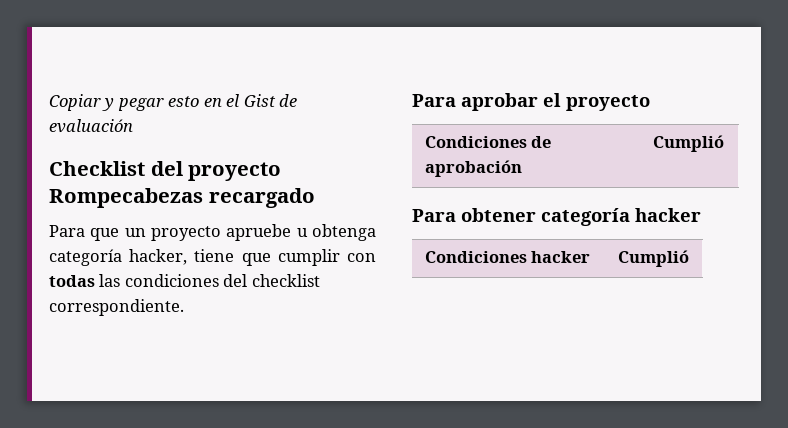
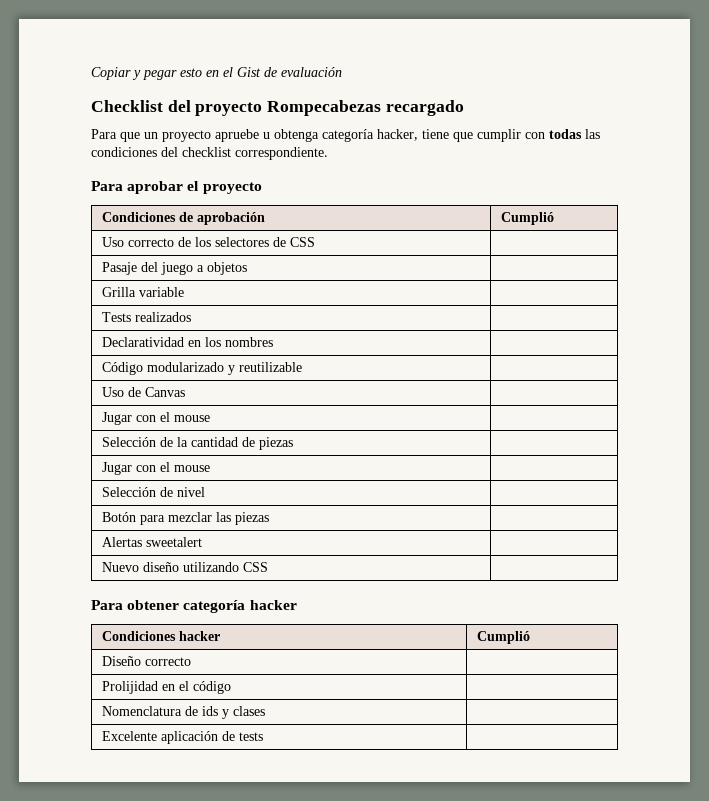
+ Uso correcto de los selectores de CSS |
+ Pasaje del juego a objetos |
+ Grilla variable |
+ Tests realizados |
+ Declaratividad en los nombres |
+ Código modularizado y reutilizable |
+ Uso de Canvas |
+ Jugar con el mouse |
+ Selección de la cantidad de piezas |
+ Jugar con el mouse |
+ Selección de nivel |
+ Botón para mezclar las piezas |
+ Alertas sweetalert |
+ Nuevo diseño utilizando CSS |
+ Diseño correcto |
+ Prolijidad en el código |
+ Nomenclatura de ids y clases |
+ Excelente aplicación de tests |

